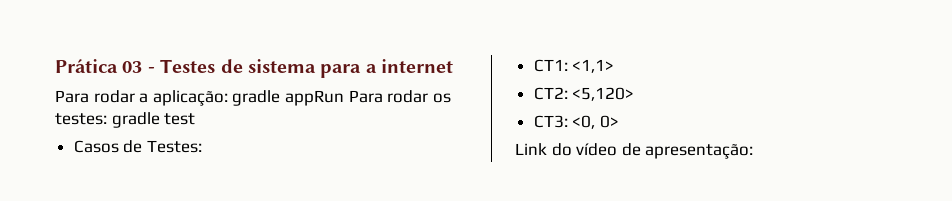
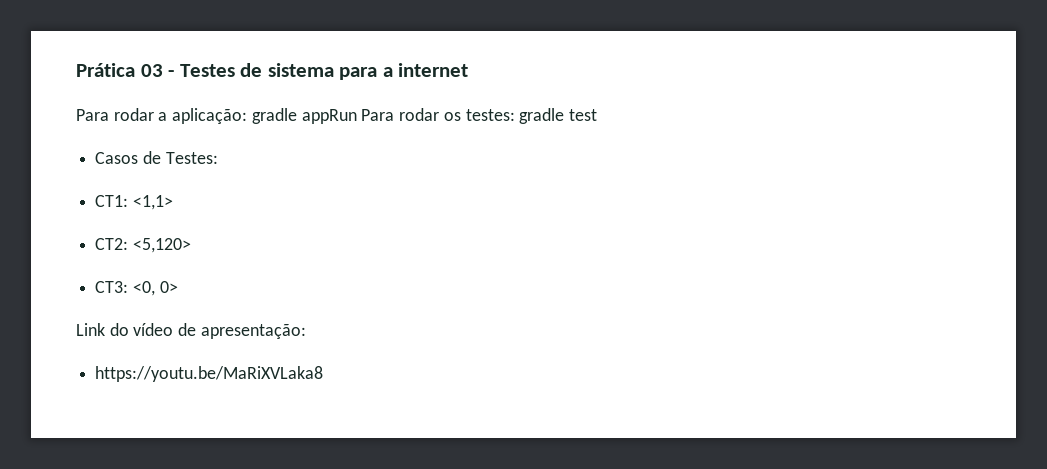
+ https://youtu.be/MaRiXVLaka8

